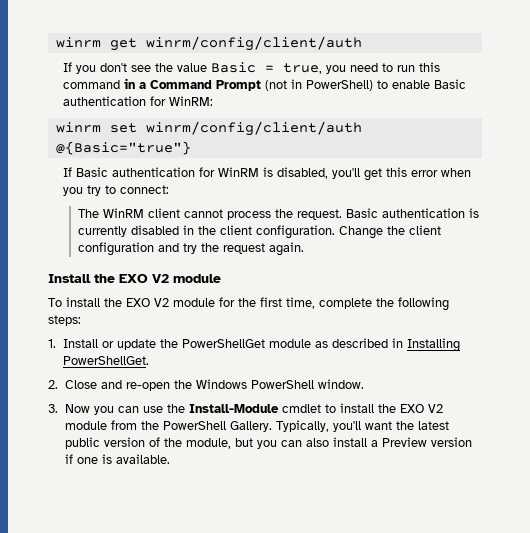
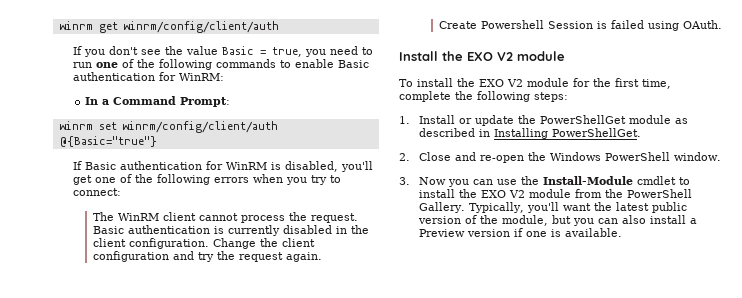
- If you don't see the value Basic = true, you need to run this command in a Command Prompt (not in PowerShell) to enable Basic authentication for WinRM:
+ If you don't see the value Basic = true, you need to run one of the following commands to enable Basic authentication for WinRM:
+ In a Command Prompt:
- If Basic authentication for WinRM is disabled, you'll get this error when you try to connect:
+ If Basic authentication for WinRM is disabled, you'll get one of the following errors when you try to connect:
+ Create Powershell Session is failed using OAuth.

